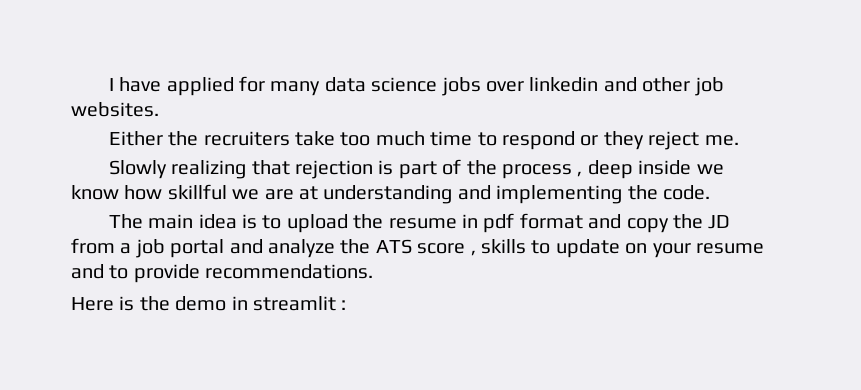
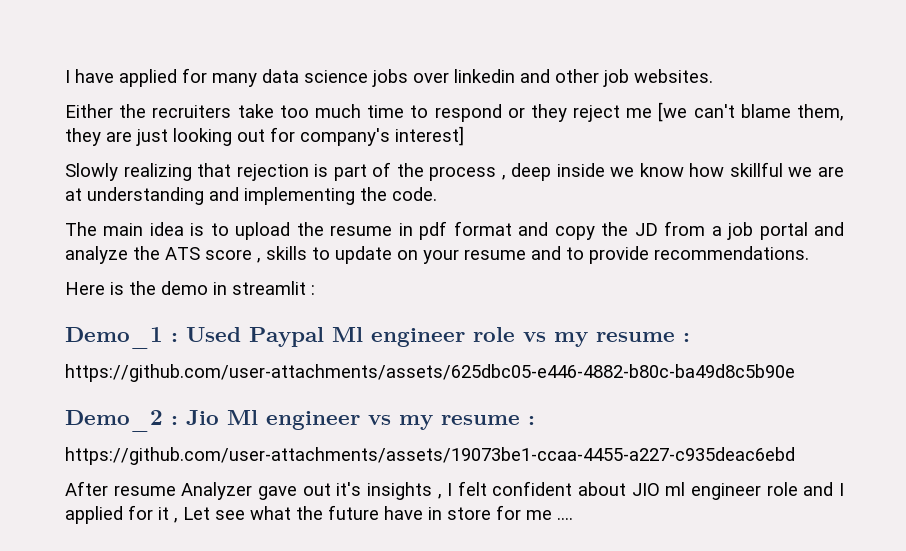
- Either the recruiters take too much time to respond or they reject me.
+ Either the recruiters take too much time to respond or they reject me [we can't blame them, they are just looking out for company's interest]
+ Demo_1 : Used Paypal Ml engineer role vs my resume :
+ https://github.com/user-attachments/assets/625dbc05-e446-4882-b80c-ba49d8c5b90e
+ Demo_2 : Jio Ml engineer vs my resume :
+ https://github.com/user-attachments/assets/19073be1-ccaa-4455-a227-c935deac6ebd
+ After resume Analyzer gave out it's insights , I felt confident about JIO ml engineer role and I applied for it , Let see what the future have in store for me ....

